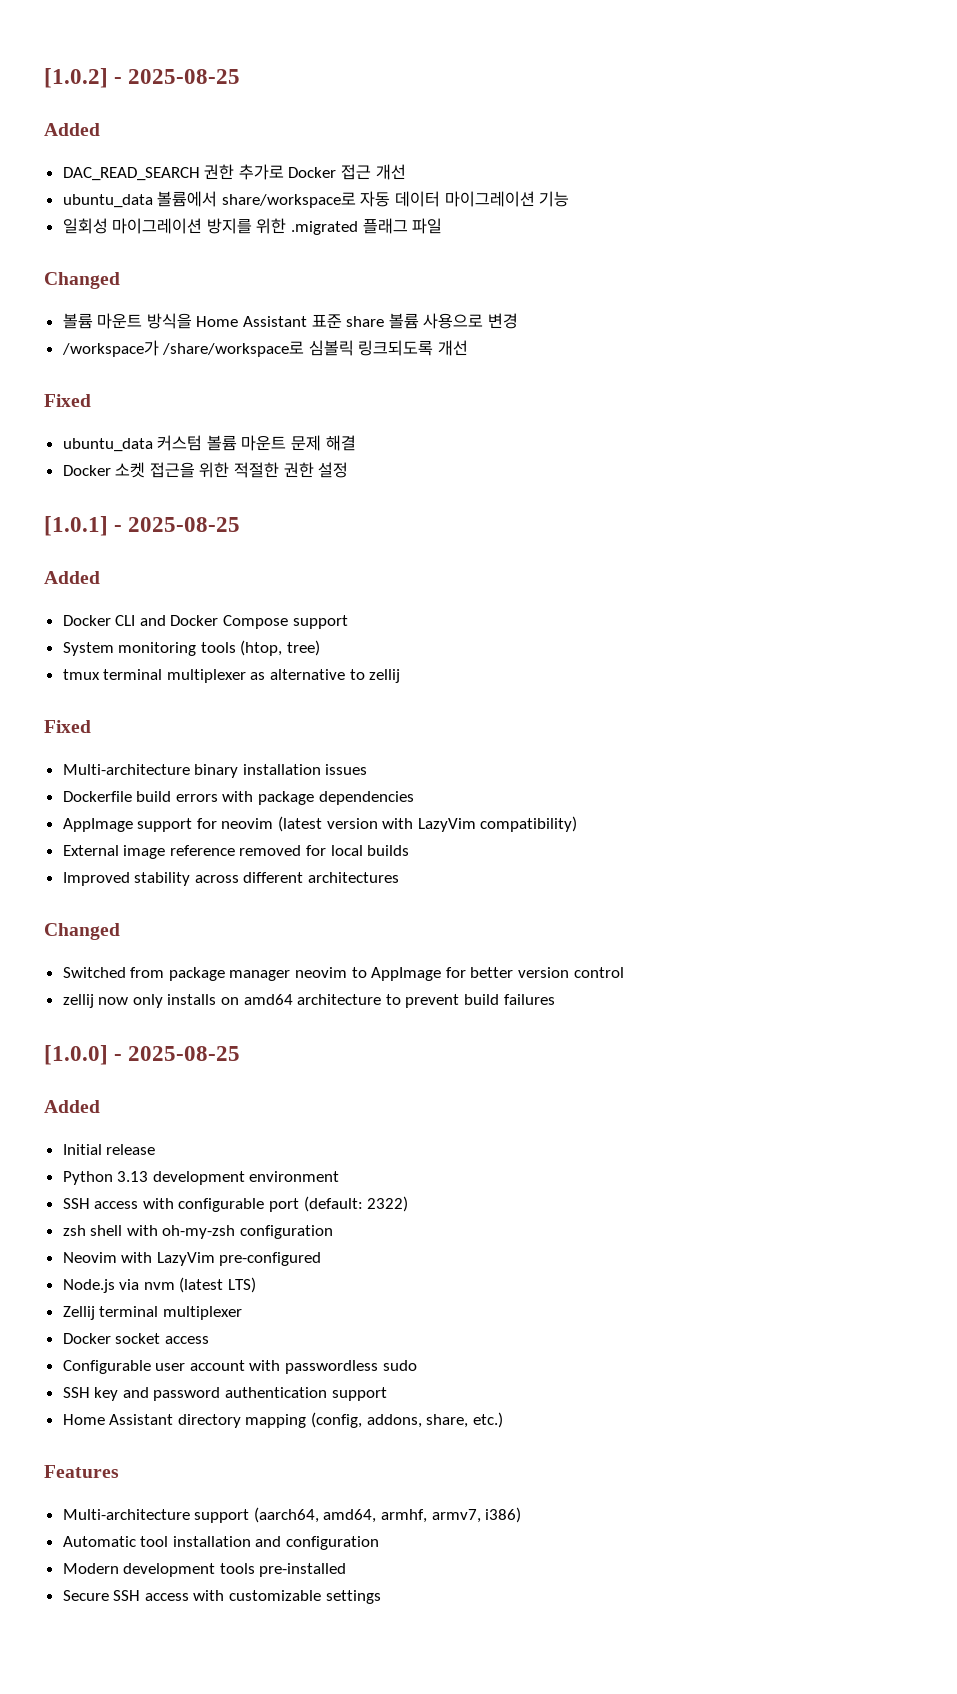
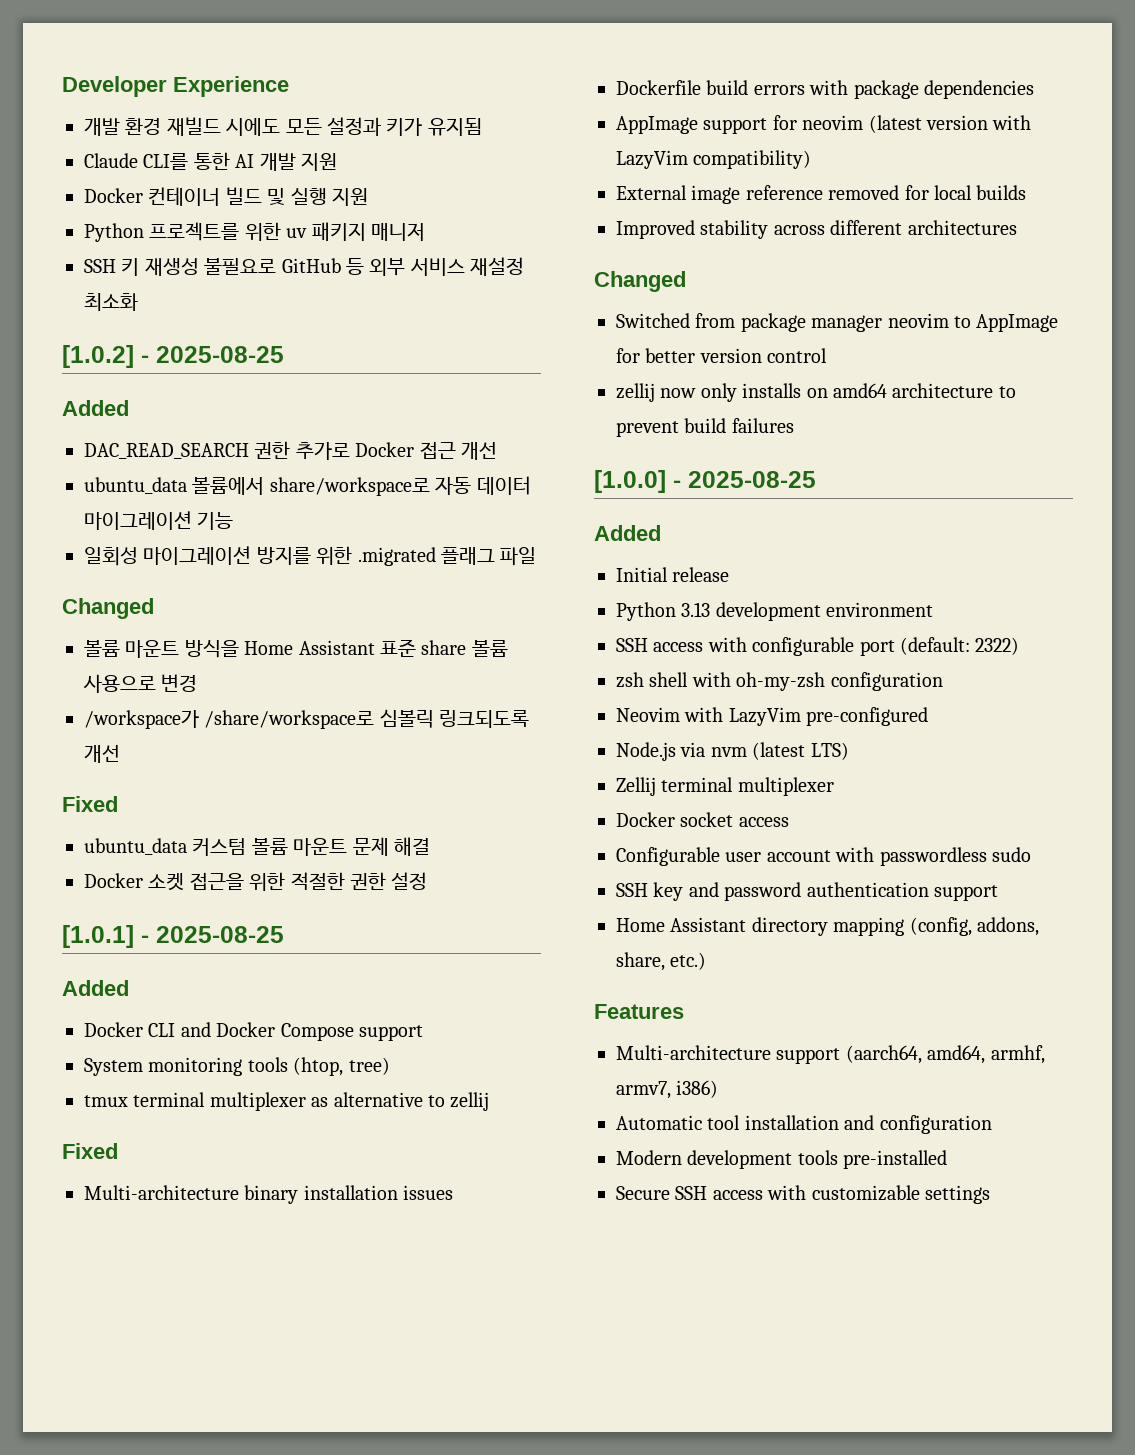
+ Developer Experience
+ 개발 환경 재빌드 시에도 모든 설정과 키가 유지됨
+ Claude CLI를 통한 AI 개발 지원
+ Docker 컨테이너 빌드 및 실행 지원
+ Python 프로젝트를 위한 uv 패키지 매니저
+ SSH 키 재생성 불필요로 GitHub 등 외부 서비스 재설정 최소화

